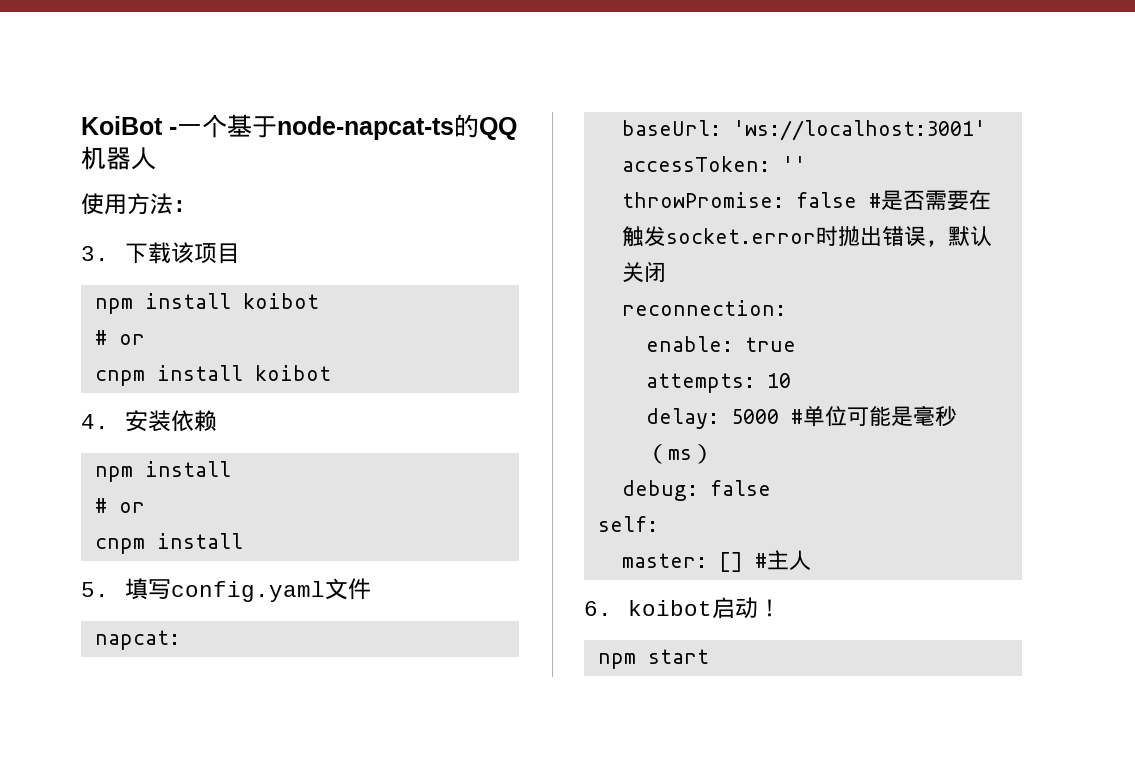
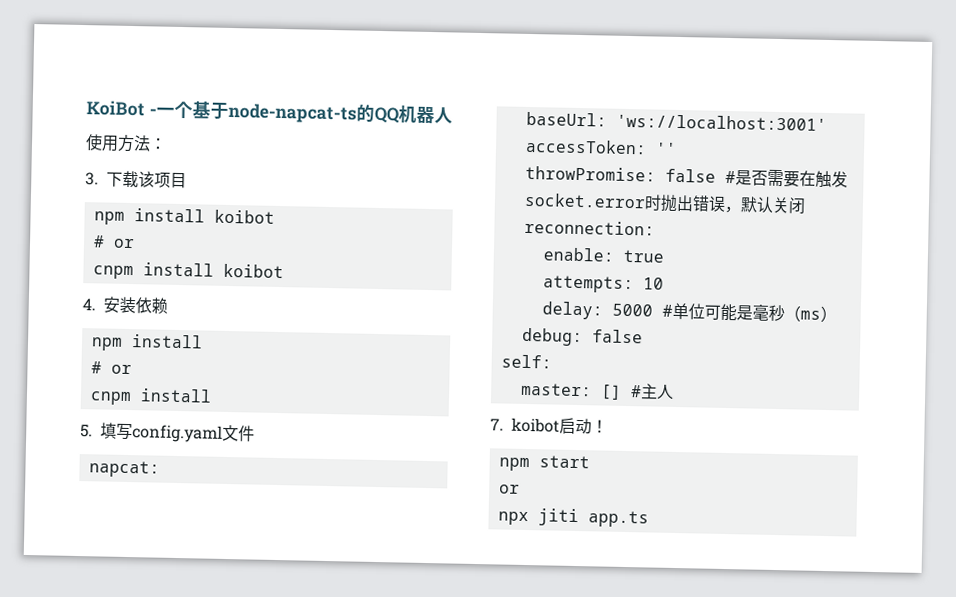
- 6. koibot启动！
+ 7. koibot启动！
  npm start
+ or
+ npx jiti app.ts

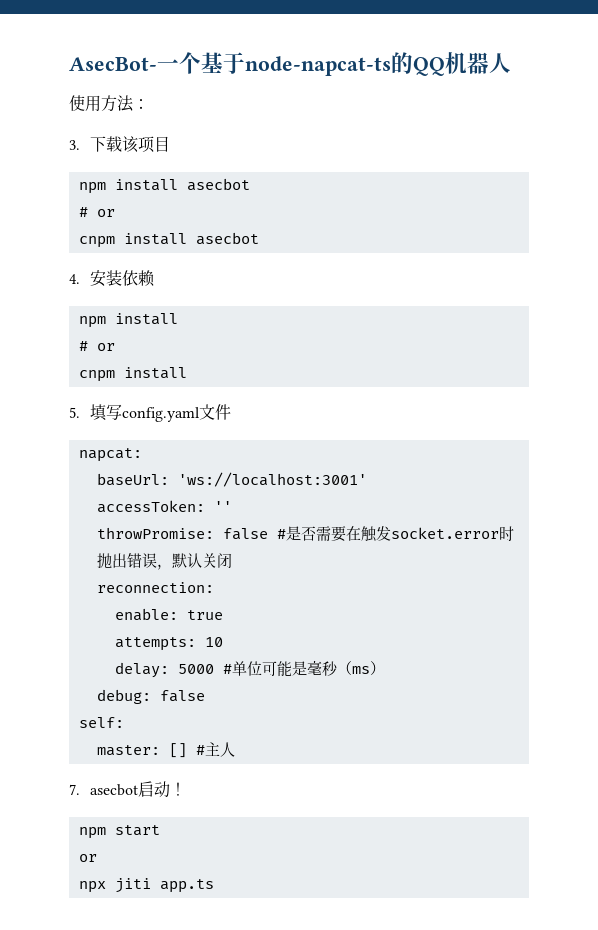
- KoiBot -一个基于node-napcat-ts的QQ机器人
+ AsecBot-一个基于node-napcat-ts的QQ机器人
- npm install koibot
+ npm install asecbot
  # or
- cnpm install koibot
+ cnpm install asecbot
- 7. koibot启动！
+ 7. asecbot启动！

